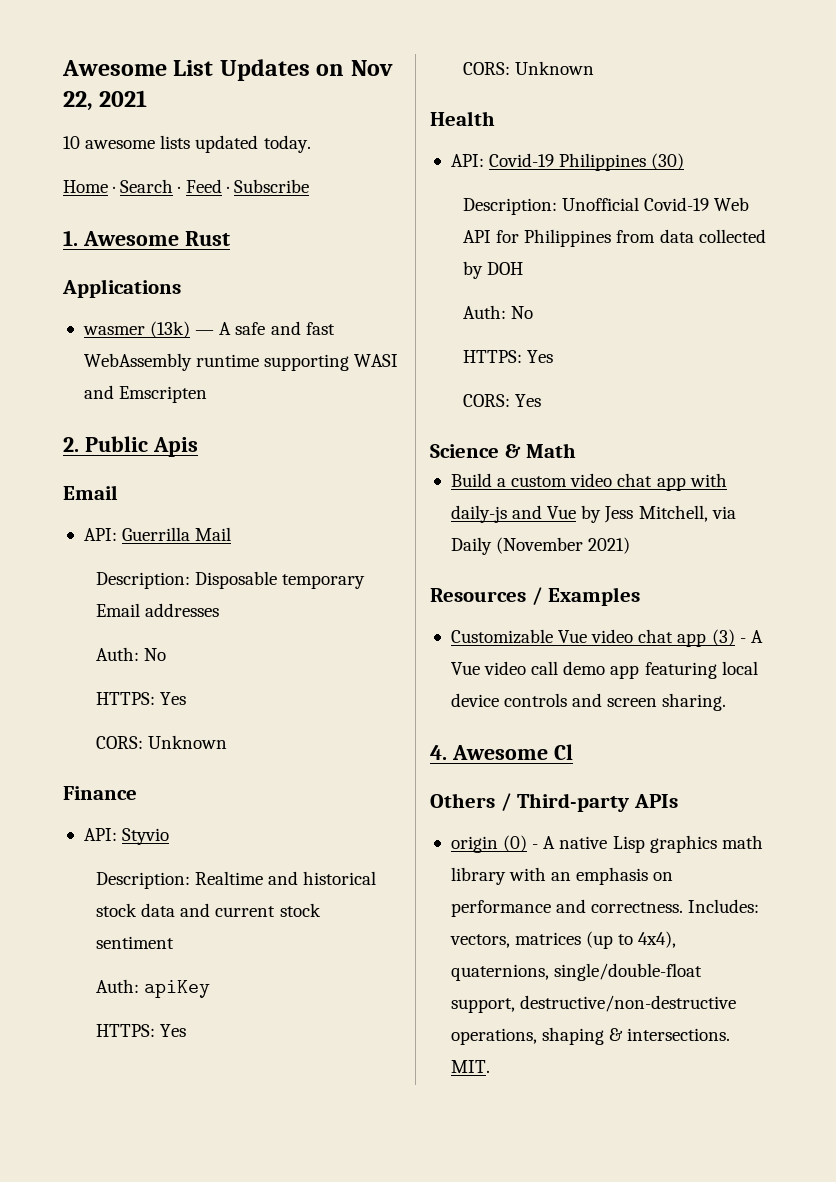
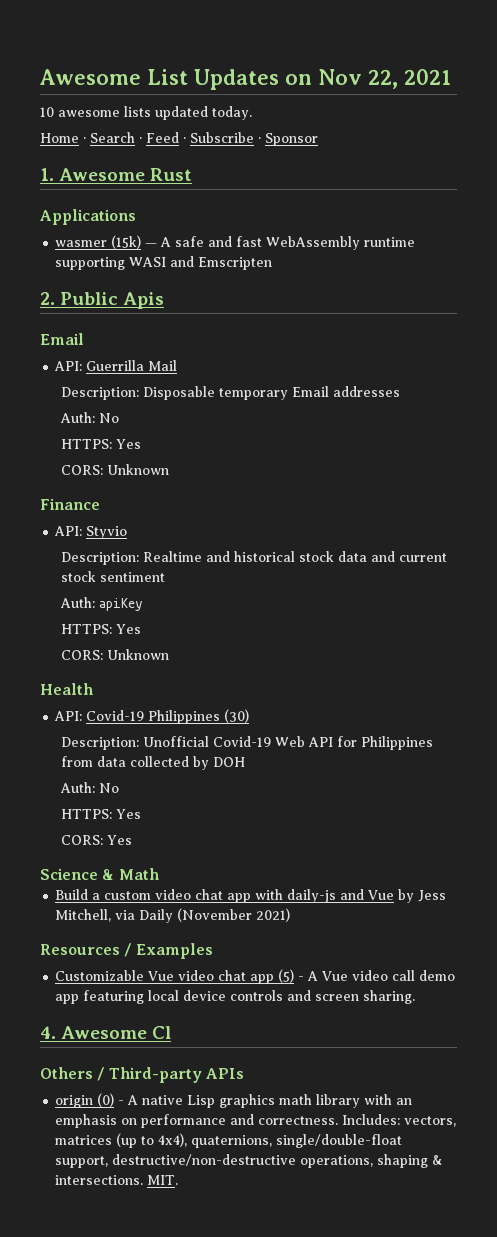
- Home · Search · Feed · Subscribe
+ Home · Search · Feed · Subscribe · Sponsor
- wasmer (13k) — A safe and fast WebAssembly runtime supporting WASI and Emscripten
+ wasmer (15k) — A safe and fast WebAssembly runtime supporting WASI and Emscripten
- Customizable Vue video chat app (3) - A Vue video call demo app featuring local device controls and screen sharing.
+ Customizable Vue video chat app (5) - A Vue video call demo app featuring local device controls and screen sharing.

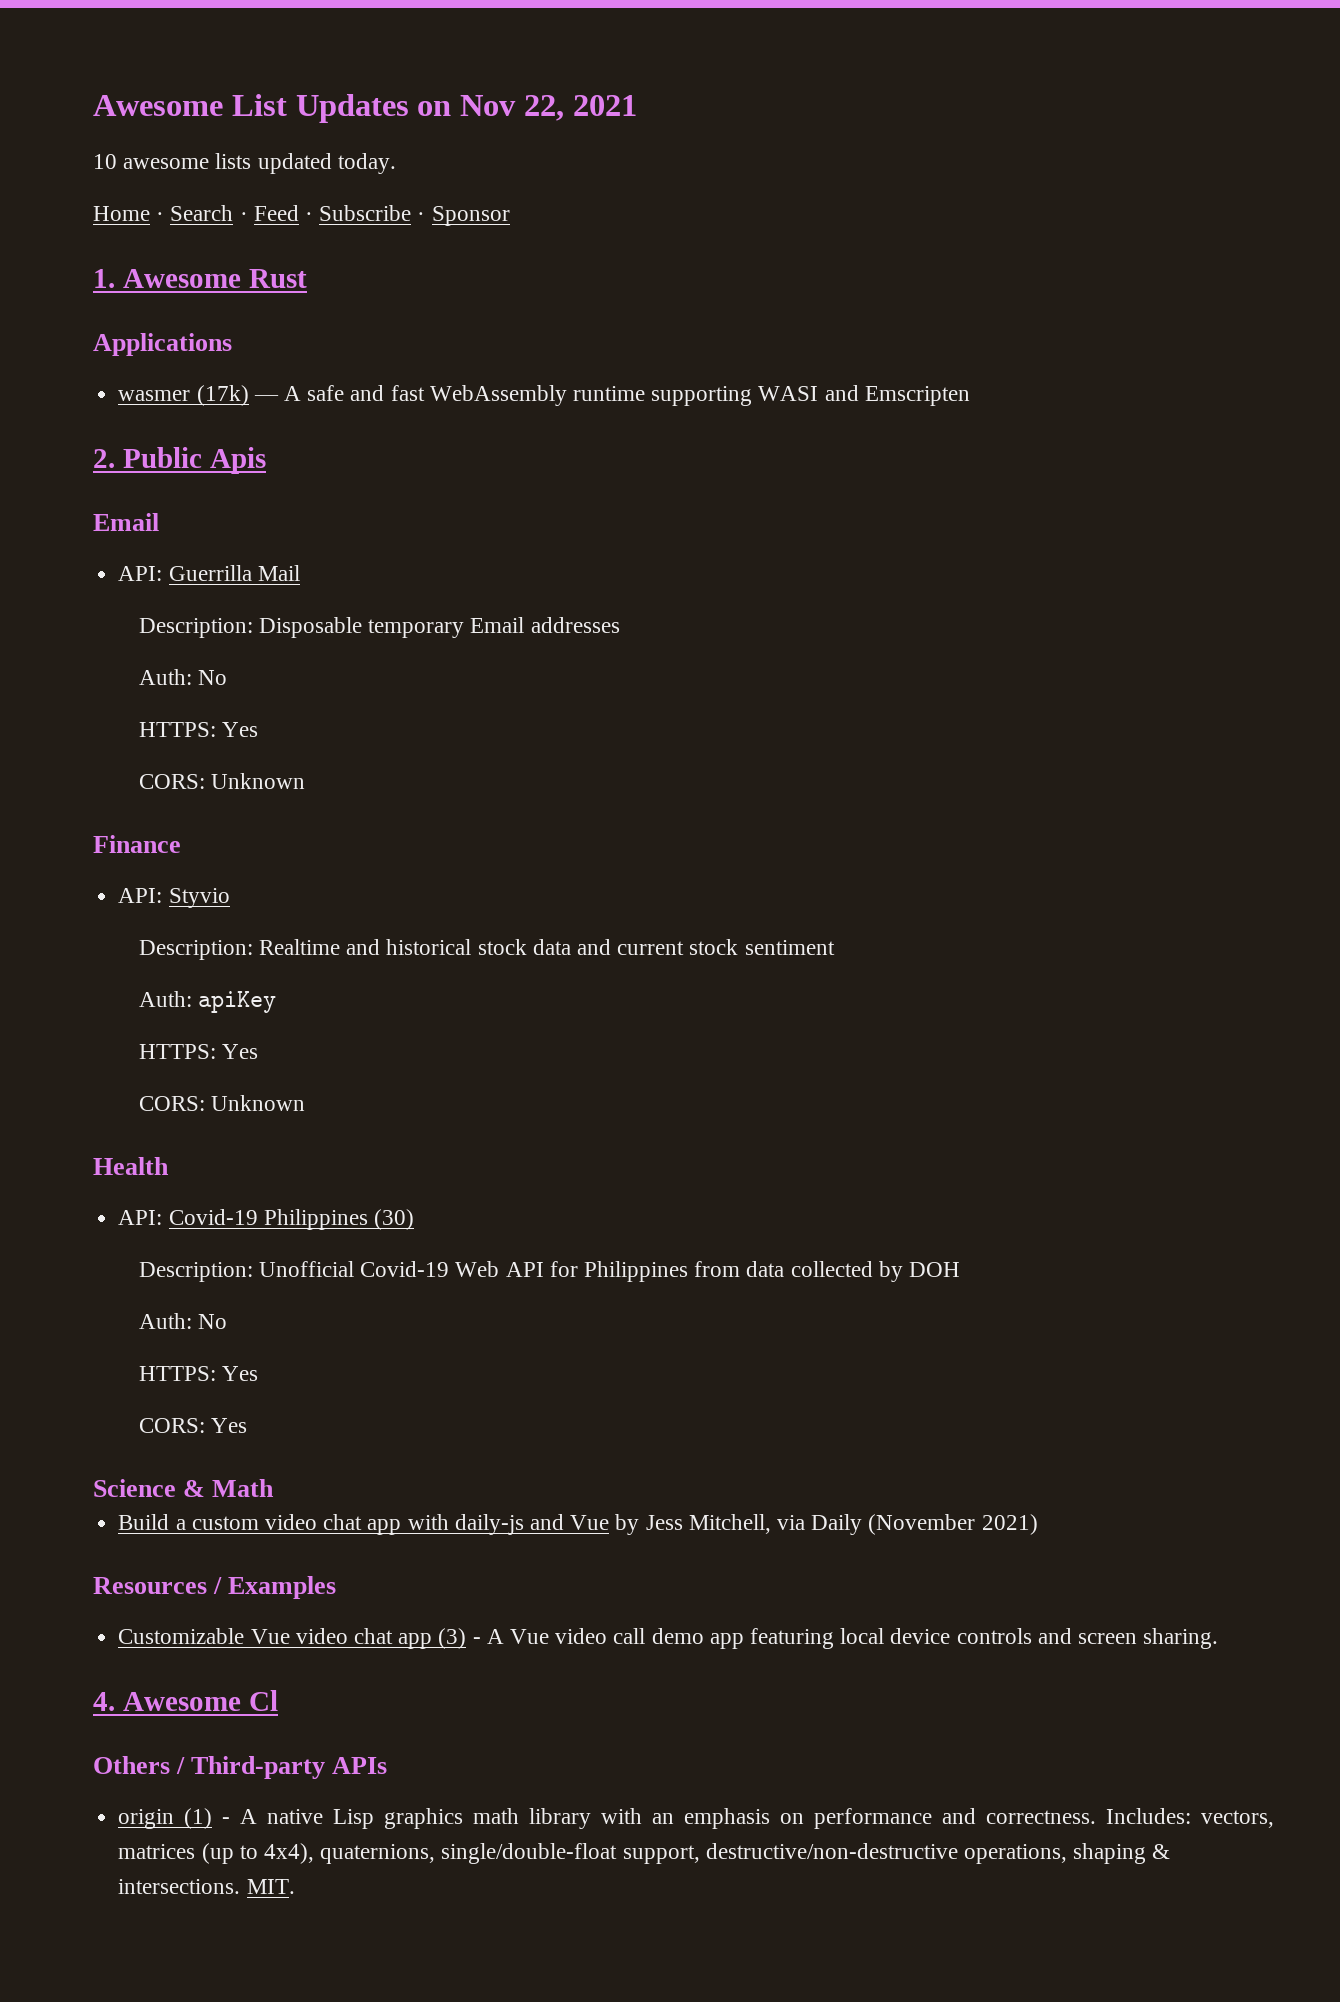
- wasmer (15k) — A safe and fast WebAssembly runtime supporting WASI and Emscripten
+ wasmer (17k) — A safe and fast WebAssembly runtime supporting WASI and Emscripten
- Customizable Vue video chat app (5) - A Vue video call demo app featuring local device controls and screen sharing.
+ Customizable Vue video chat app (3) - A Vue video call demo app featuring local device controls and screen sharing.
- origin (0) - A native Lisp graphics math library with an emphasis on performance and correctness.
+ origin (1) - A native Lisp graphics math library with an emphasis on performance and correctness.

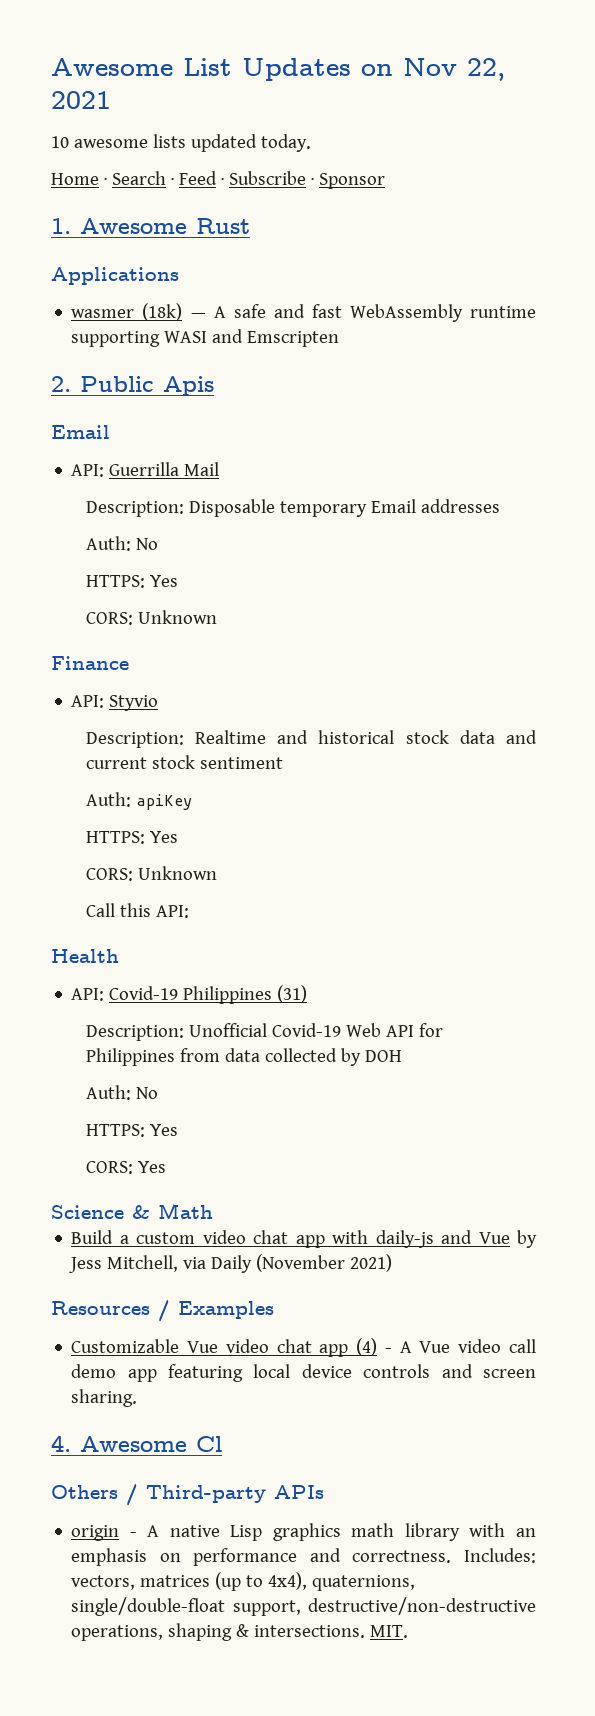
- wasmer (17k) — A safe and fast WebAssembly runtime supporting WASI and Emscripten
+ wasmer (18k) — A safe and fast WebAssembly runtime supporting WASI and Emscripten
+ Call this API:
- API: Covid-19 Philippines (30)
+ API: Covid-19 Philippines (31)
- Customizable Vue video chat app (3) - A Vue video call demo app featuring local device controls and screen sharing.
+ Customizable Vue video chat app (4) - A Vue video call demo app featuring local device controls and screen sharing.
- origin (1) - A native Lisp graphics math library with an emphasis on performance and correctness.
+ origin - A native Lisp graphics math library with an emphasis on performance and correctness.

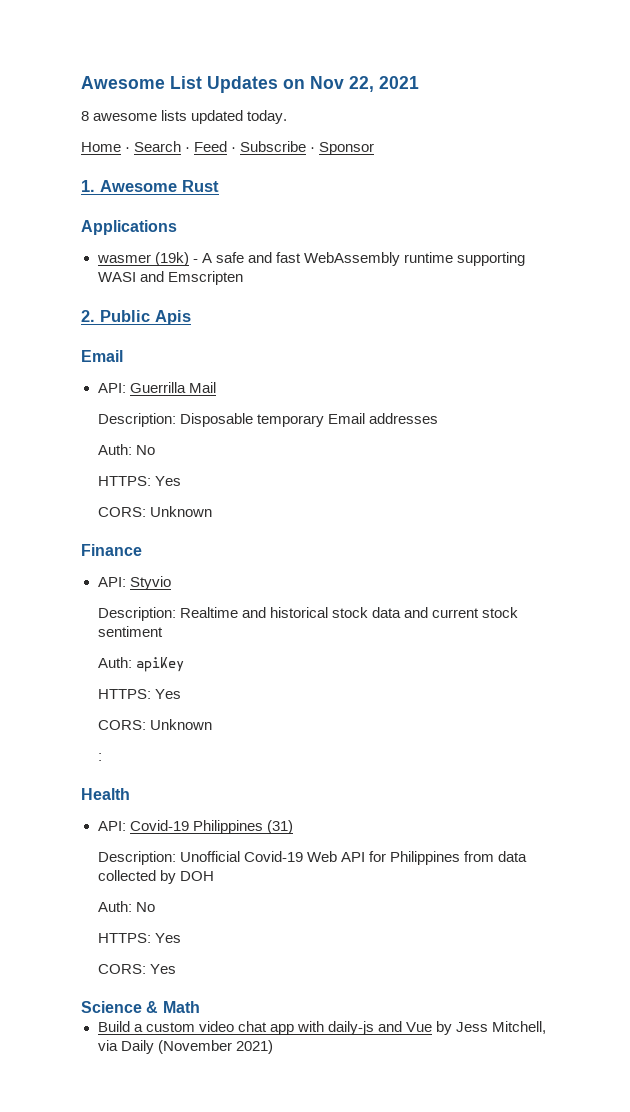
- 10 awesome lists updated today.
+ 8 awesome lists updated today.
- wasmer (18k) — A safe and fast WebAssembly runtime supporting WASI and Emscripten
+ wasmer (19k) - A safe and fast WebAssembly runtime supporting WASI and Emscripten
- Call this API:
+ :
- Resources / Examples
- Customizable Vue video chat app (4) - A Vue video call demo app featuring local device controls and screen sharing.
- 4. Awesome Cl
- Others / Third-party APIs
- origin - A native Lisp graphics math library with an emphasis on performance and correctness. Includes: vectors, matrices (up to 4x4), quaternions, single/double-float support, destructive/non-destructive operations, shaping & intersections. MIT.

